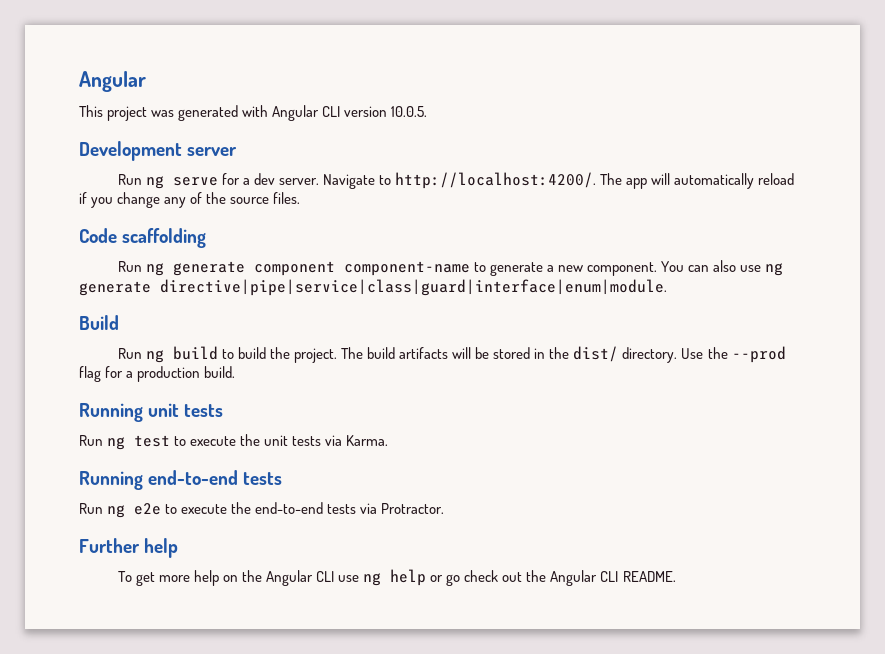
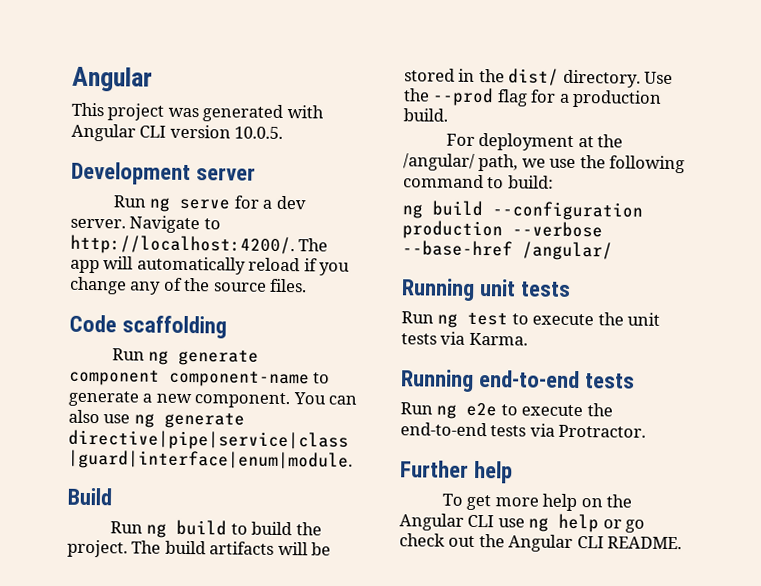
+ For deployment at the /angular/ path, we use the following command to build:
+ ng build --configuration production --verbose --base-href /angular/

